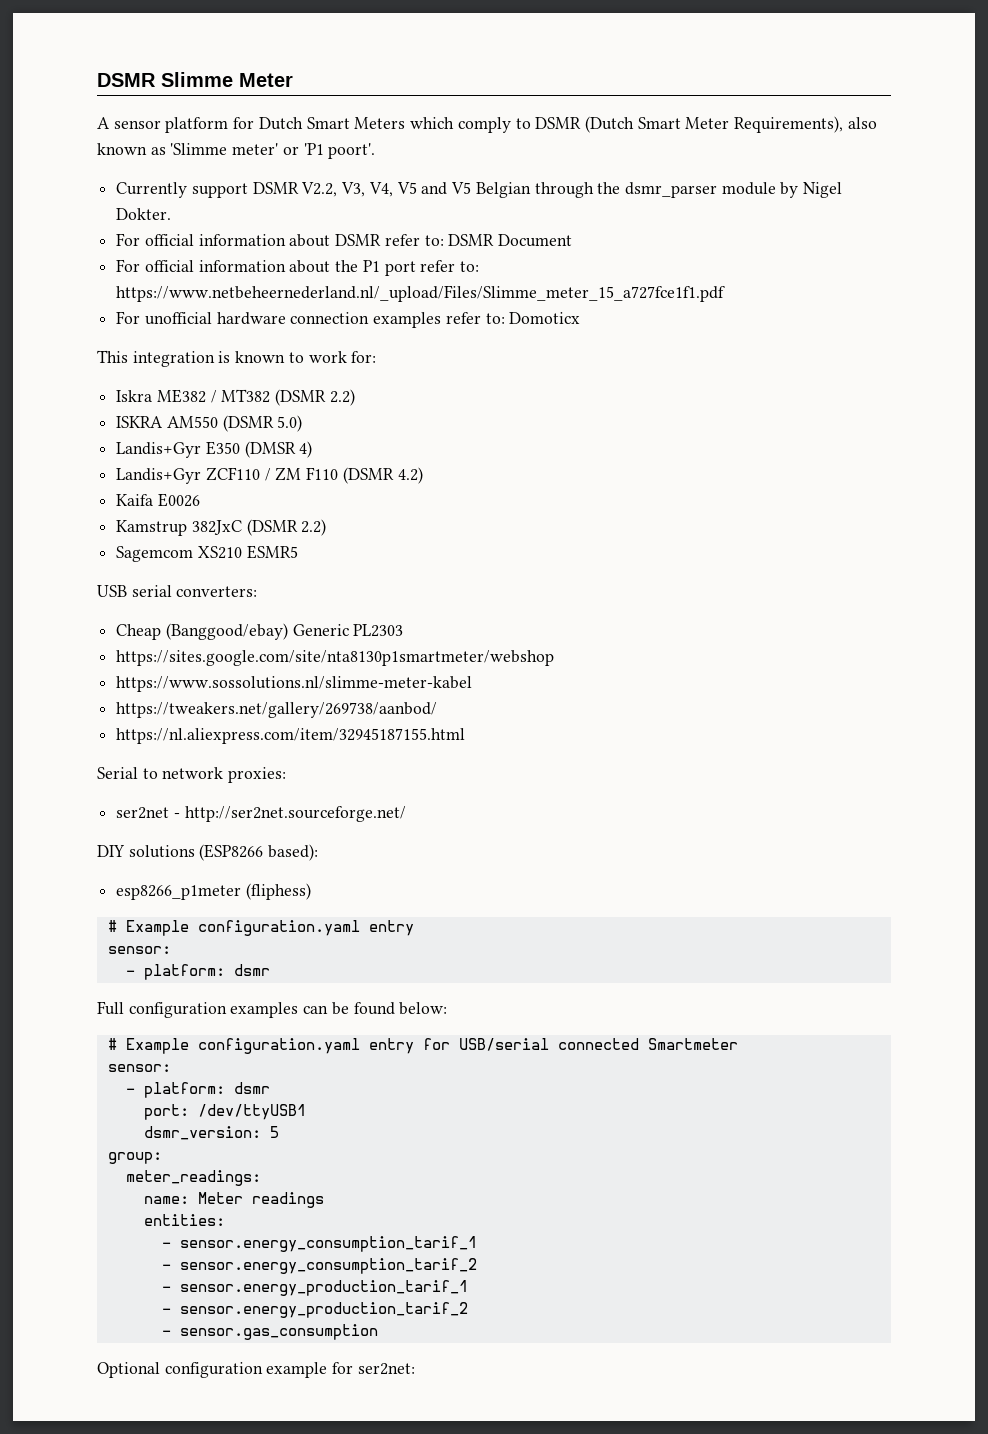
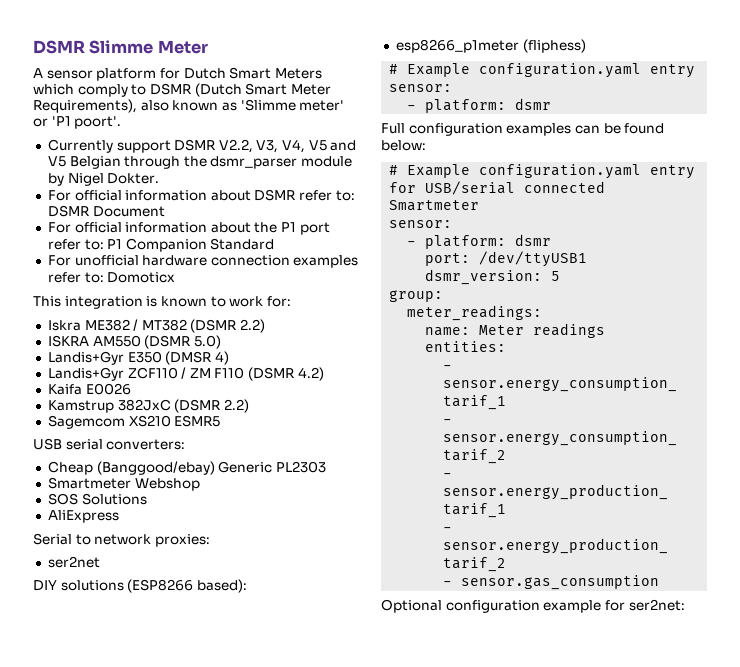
- For official information about the P1 port refer to: https://www.netbeheernederland.nl/_upload/Files/Slimme_meter_15_a727fce1f1.pdf
+ For official information about the P1 port refer to: P1 Companion Standard
- https://sites.google.com/site/nta8130p1smartmeter/webshop
- https://www.sossolutions.nl/slimme-meter-kabel
- https://tweakers.net/gallery/269738/aanbod/
- https://nl.aliexpress.com/item/32945187155.html
+ Smartmeter Webshop
+ SOS Solutions
+ AliExpress
- ser2net - http://ser2net.sourceforge.net/
+ ser2net

